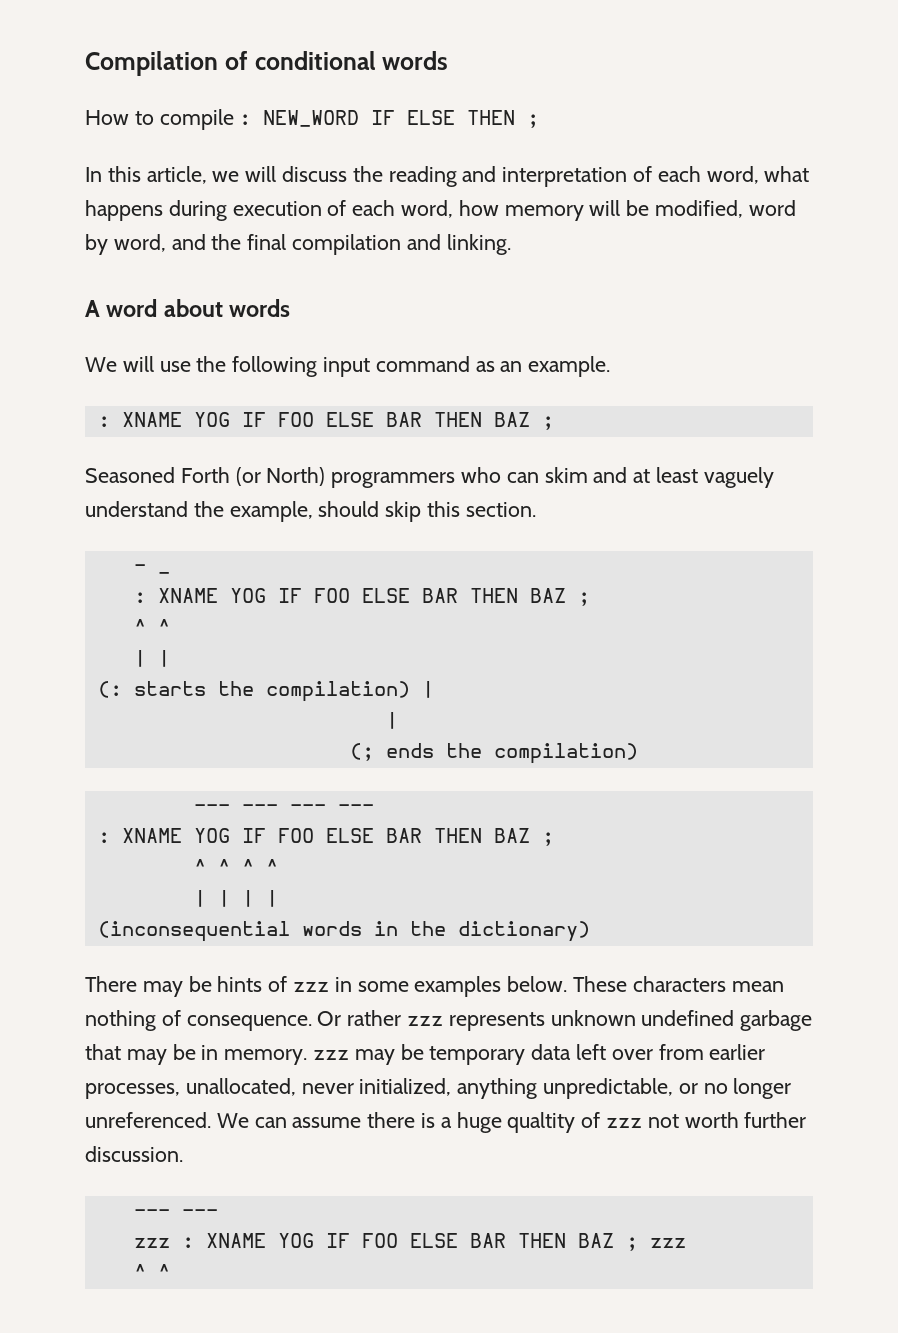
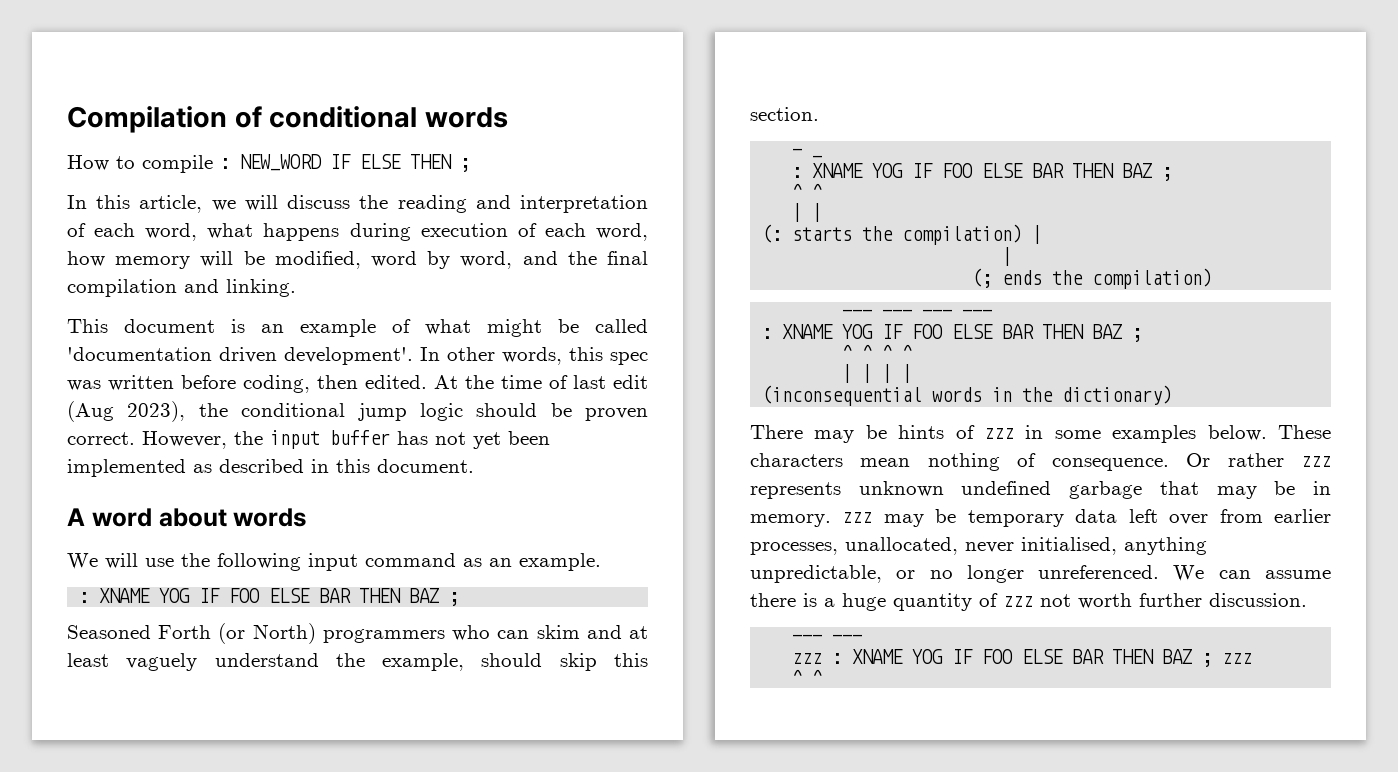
+ This document is an example of what might be called 'documentation driven development'. In other words, this spec was written before coding, then edited. At the time of last edit (Aug 2023), the conditional jump logic should be proven correct. However, the input buffer has not yet been implemented as described in this document.
- Or rather zzz represents unknown undefined garbage that may be in memory. zzz may be temporary data left over from earlier processes, unallocated, never initialized, anything unpredictable, or no longer unreferenced.
+ Or rather zzz represents unknown undefined garbage that may be in memory. zzz may be temporary data left over from earlier processes, unallocated, never initialised, anything unpredictable, or no longer unreferenced.
- We can assume there is a huge qualtity of zzz not worth further discussion.
+ We can assume there is a huge quantity of zzz not worth further discussion.

